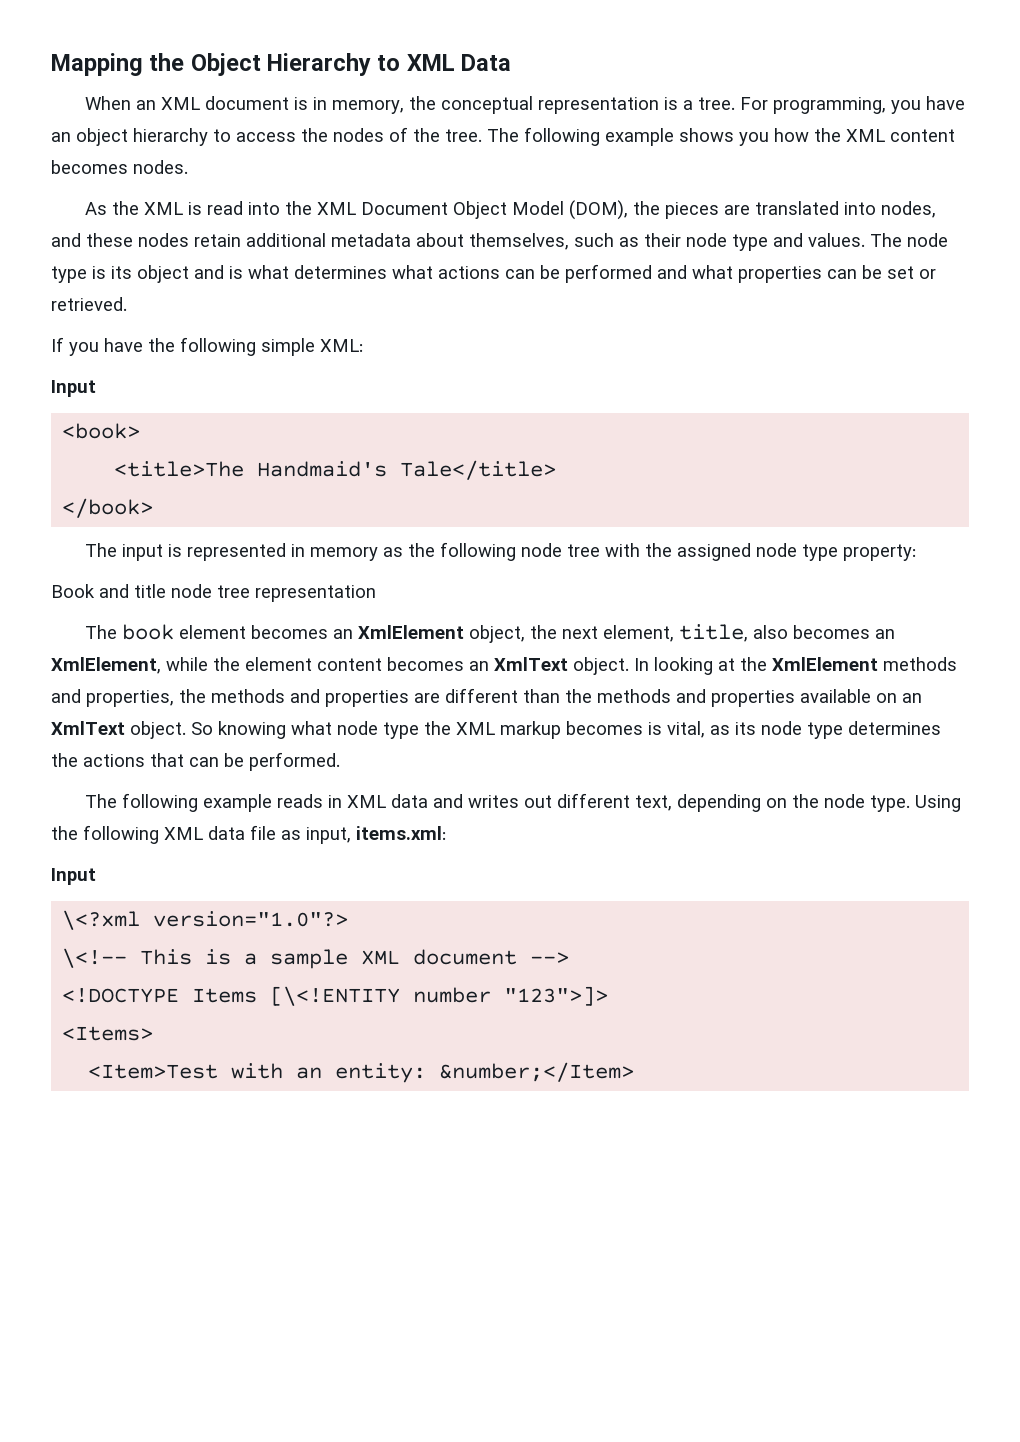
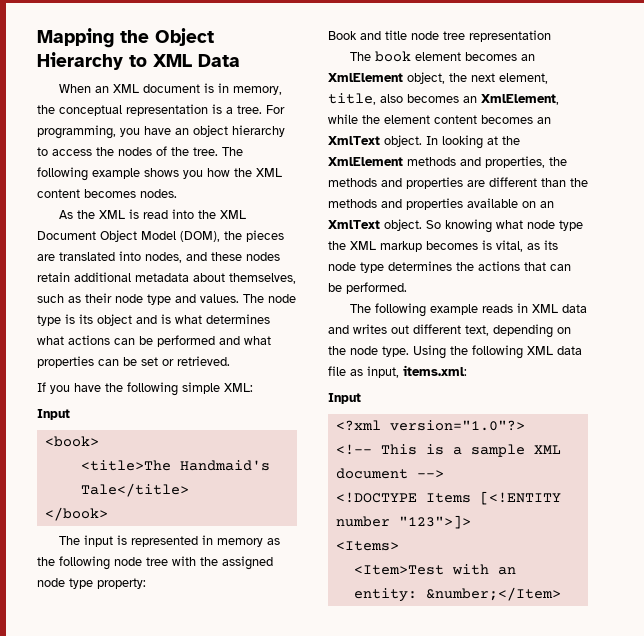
- \<?xml version="1.0"?>
+ <?xml version="1.0"?>
- \<!-- This is a sample XML document -->
+ <!-- This is a sample XML document -->
- <!DOCTYPE Items [\<!ENTITY number "123">]>
+ <!DOCTYPE Items [<!ENTITY number "123">]>

